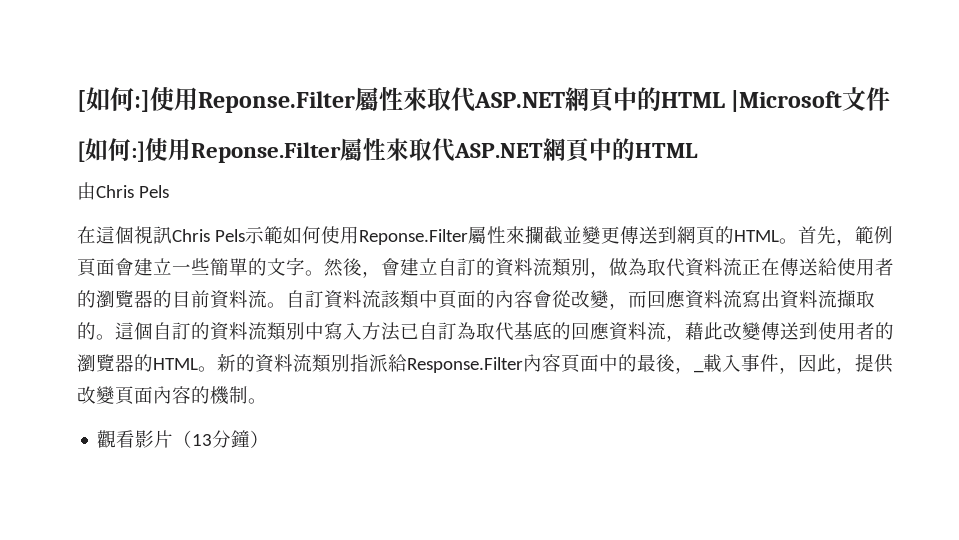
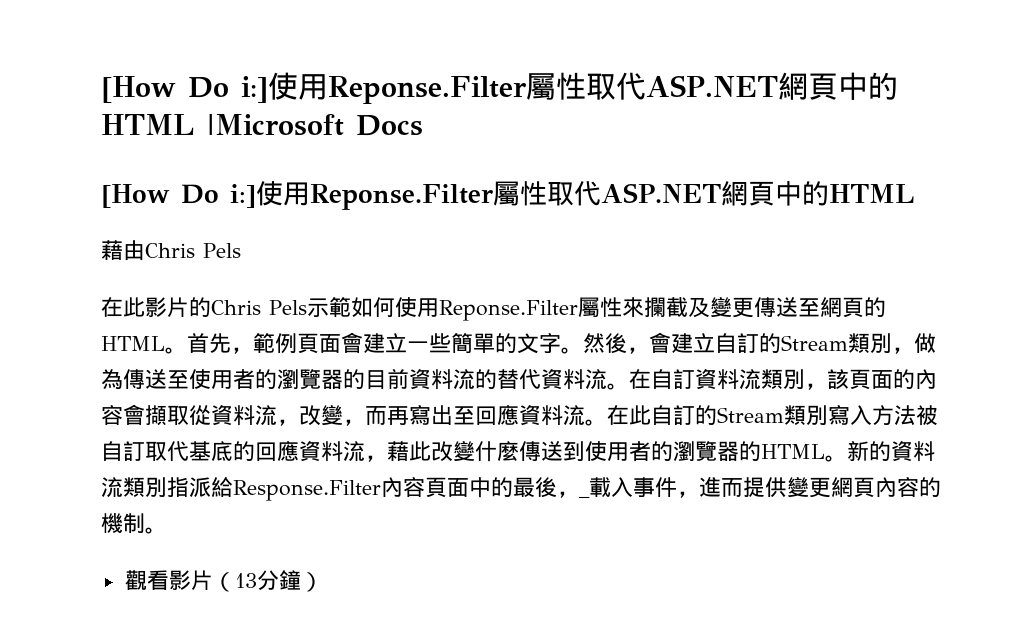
- [如何:]使用Reponse.Filter屬性來取代ASP.NET網頁中的HTML |Microsoft文件
- [如何:]使用Reponse.Filter屬性來取代ASP.NET網頁中的HTML
+ [How Do i:]使用Reponse.Filter屬性取代ASP.NET網頁中的HTML |Microsoft Docs
+ [How Do i:]使用Reponse.Filter屬性取代ASP.NET網頁中的HTML
- 由Chris Pels
+ 藉由Chris Pels
- 在這個視訊Chris Pels示範如何使用Reponse.Filter屬性來攔截並變更傳送到網頁的HTML。
+ 在此影片的Chris Pels示範如何使用Reponse.Filter屬性來攔截及變更傳送至網頁的HTML。
- 然後，會建立自訂的資料流類別，做為取代資料流正在傳送給使用者的瀏覽器的目前資料流。自訂資料流該類中頁面的內容會從改變，而回應資料流寫出資料流擷取的。這個自訂的資料流類別中寫入方法已自訂為取代基底的回應資料流，藉此改變傳送到使用者的瀏覽器的HTML。
+ 然後，會建立自訂的Stream類別，做為傳送至使用者的瀏覽器的目前資料流的替代資料流。在自訂資料流類別，該頁面的內容會擷取從資料流，改變，而再寫出至回應資料流。在此自訂的Stream類別寫入方法被自訂取代基底的回應資料流，藉此改變什麼傳送到使用者的瀏覽器的HTML。
- 新的資料流類別指派給Response.Filter內容頁面中的最後，_載入事件，因此，提供改變頁面內容的機制。
+ 新的資料流類別指派給Response.Filter內容頁面中的最後，_載入事件，進而提供變更網頁內容的機制。

